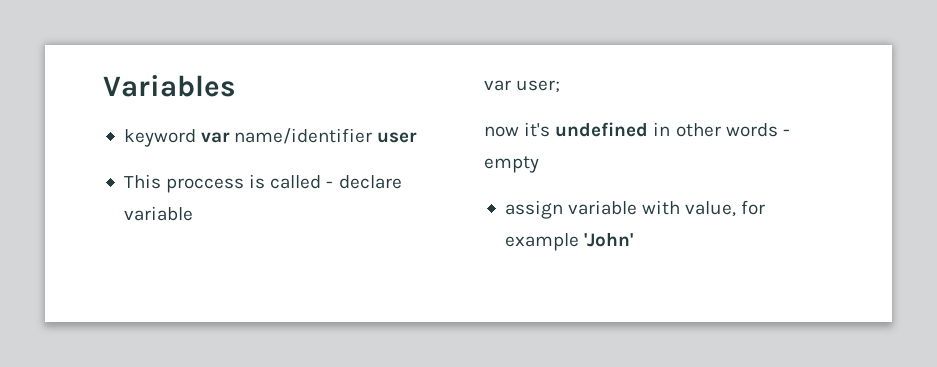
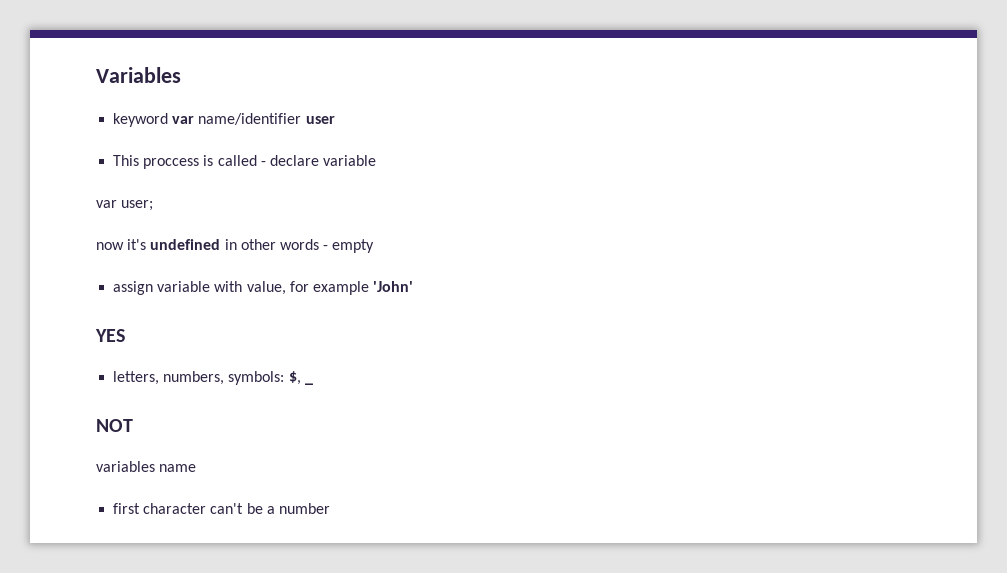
+ YES
+ letters, numbers, symbols: $, _
+ NOT
+ variables name
+ first character can't be a number

